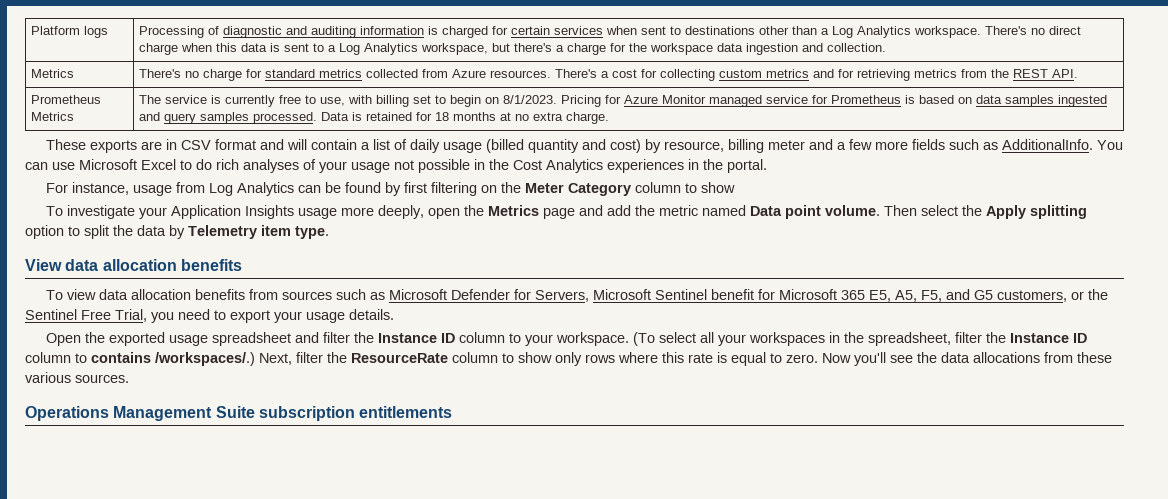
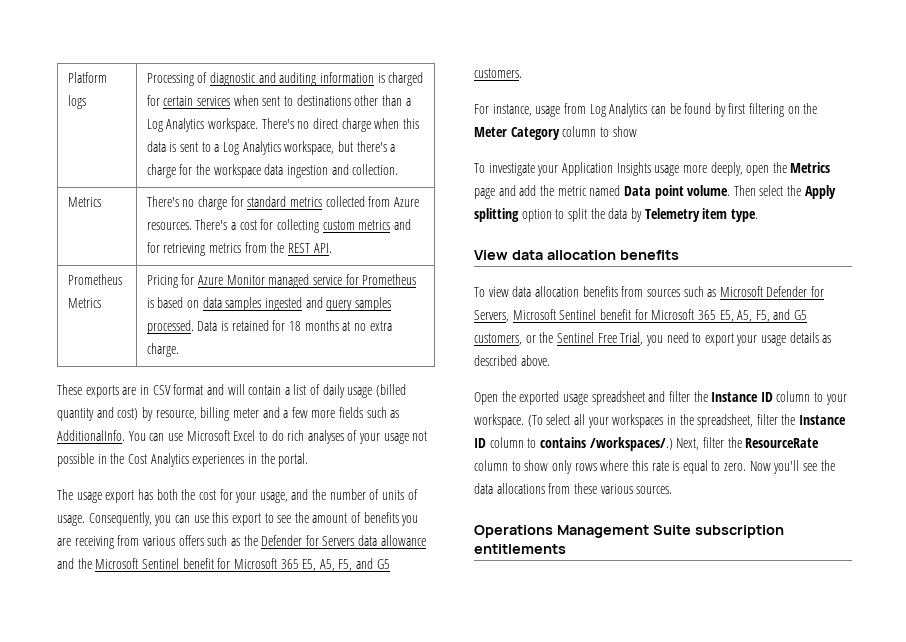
- The service is currently free to use, with billing set to begin on 8/1/2023.
+ The usage export has both the cost for your usage, and the number of units of usage. Consequently, you can use this export to see the amount of benefits you are receiving from various offers such as the Defender for Servers data allowance and the Microsoft Sentinel benefit for Microsoft 365 E5, A5, F5, and G5 customers.
- To view data allocation benefits from sources such as Microsoft Defender for Servers, Microsoft Sentinel benefit for Microsoft 365 E5, A5, F5, and G5 customers, or the Sentinel Free Trial, you need to export your usage details.
+ To view data allocation benefits from sources such as Microsoft Defender for Servers, Microsoft Sentinel benefit for Microsoft 365 E5, A5, F5, and G5 customers, or the Sentinel Free Trial, you need to export your usage details as described above.

